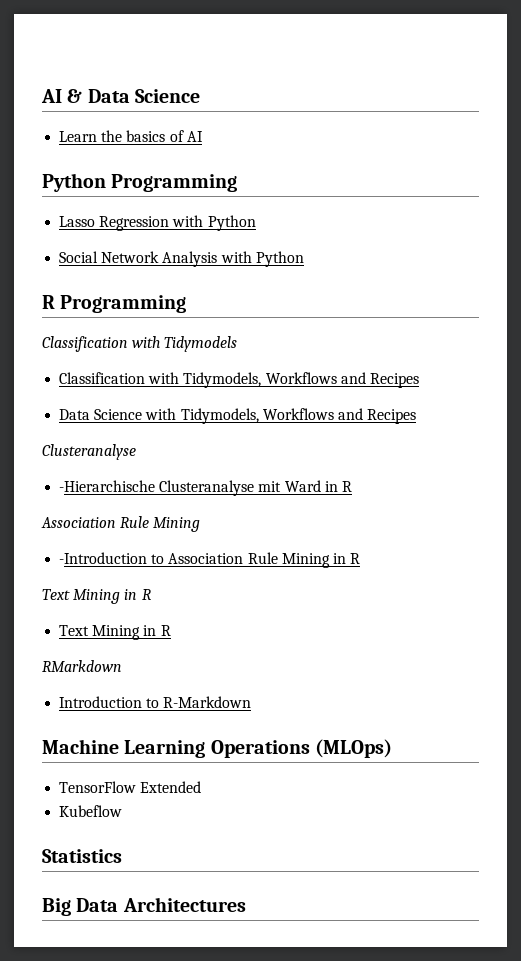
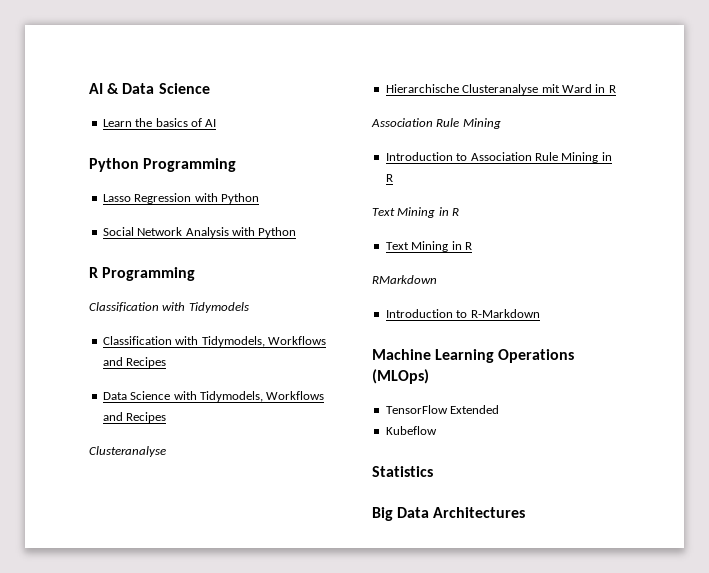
- -Hierarchische Clusteranalyse mit Ward in R
+ Hierarchische Clusteranalyse mit Ward in R
- -Introduction to Association Rule Mining in R
+ Introduction to Association Rule Mining in R

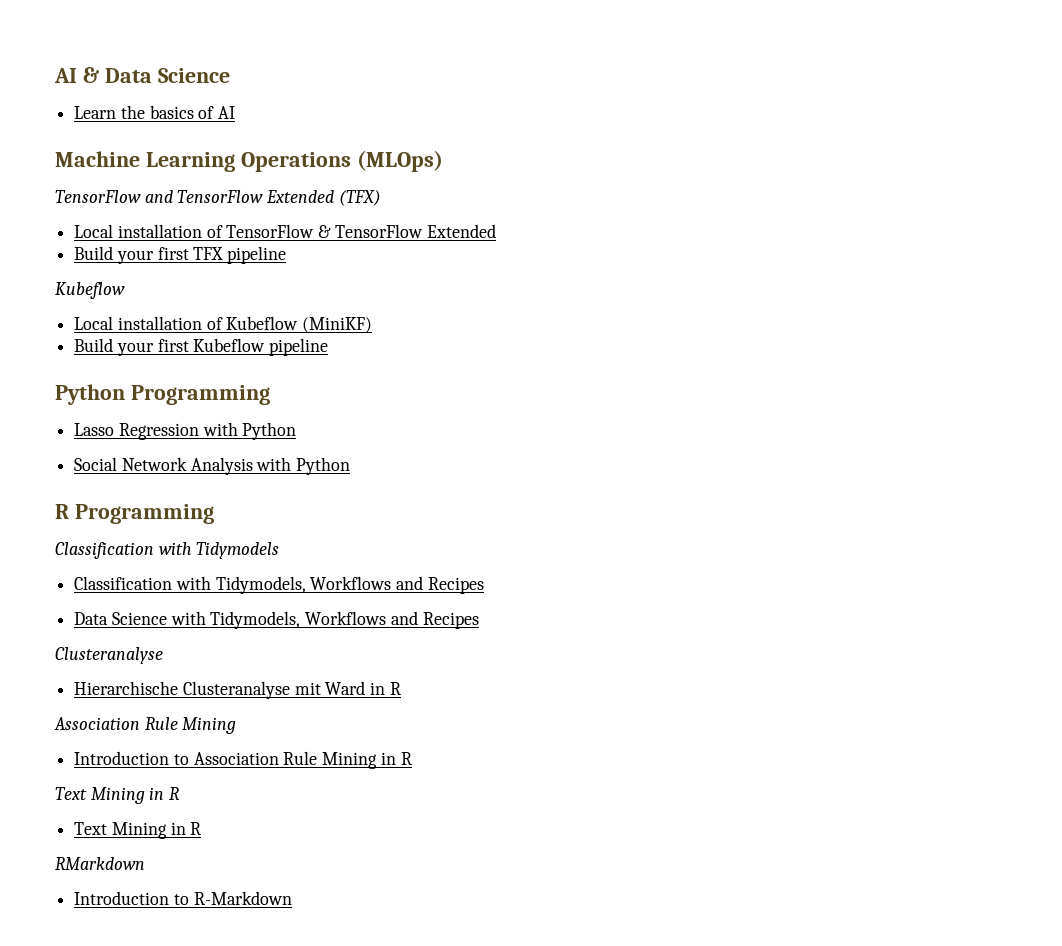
+ Machine Learning Operations (MLOps)
+ TensorFlow and TensorFlow Extended (TFX)
+ Local installation of TensorFlow & TensorFlow Extended
+ Build your first TFX pipeline
+ Kubeflow
+ Local installation of Kubeflow (MiniKF)
+ Build your first Kubeflow pipeline
- Machine Learning Operations (MLOps)
- TensorFlow Extended
- Kubeflow
- Statistics
- Big Data Architectures

